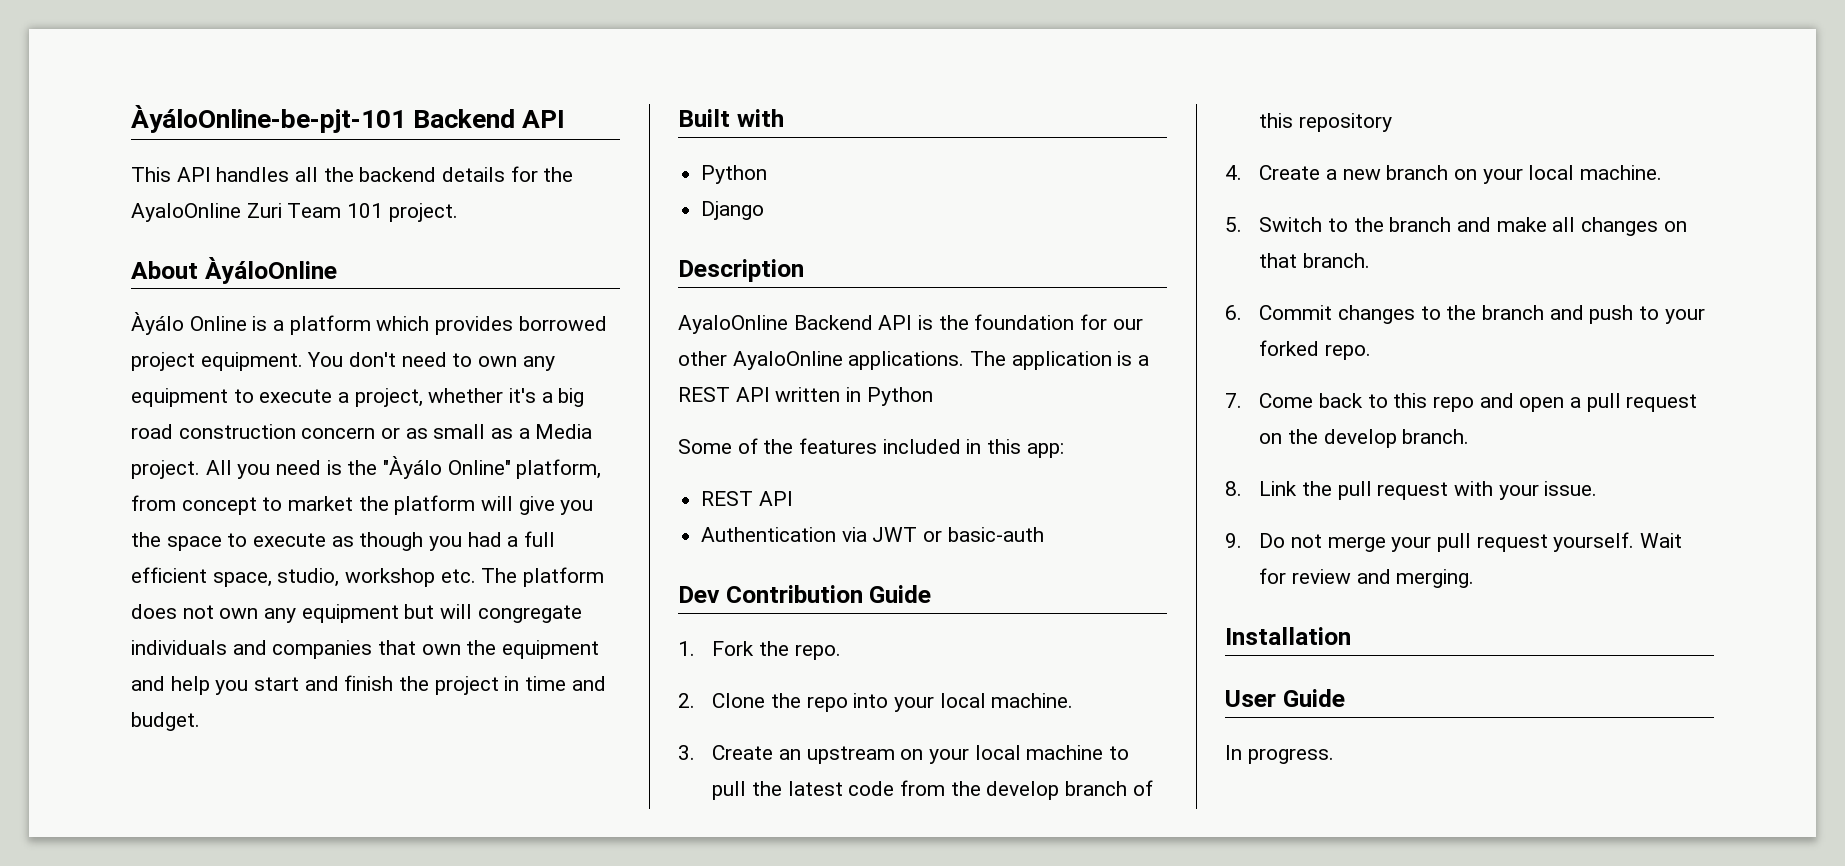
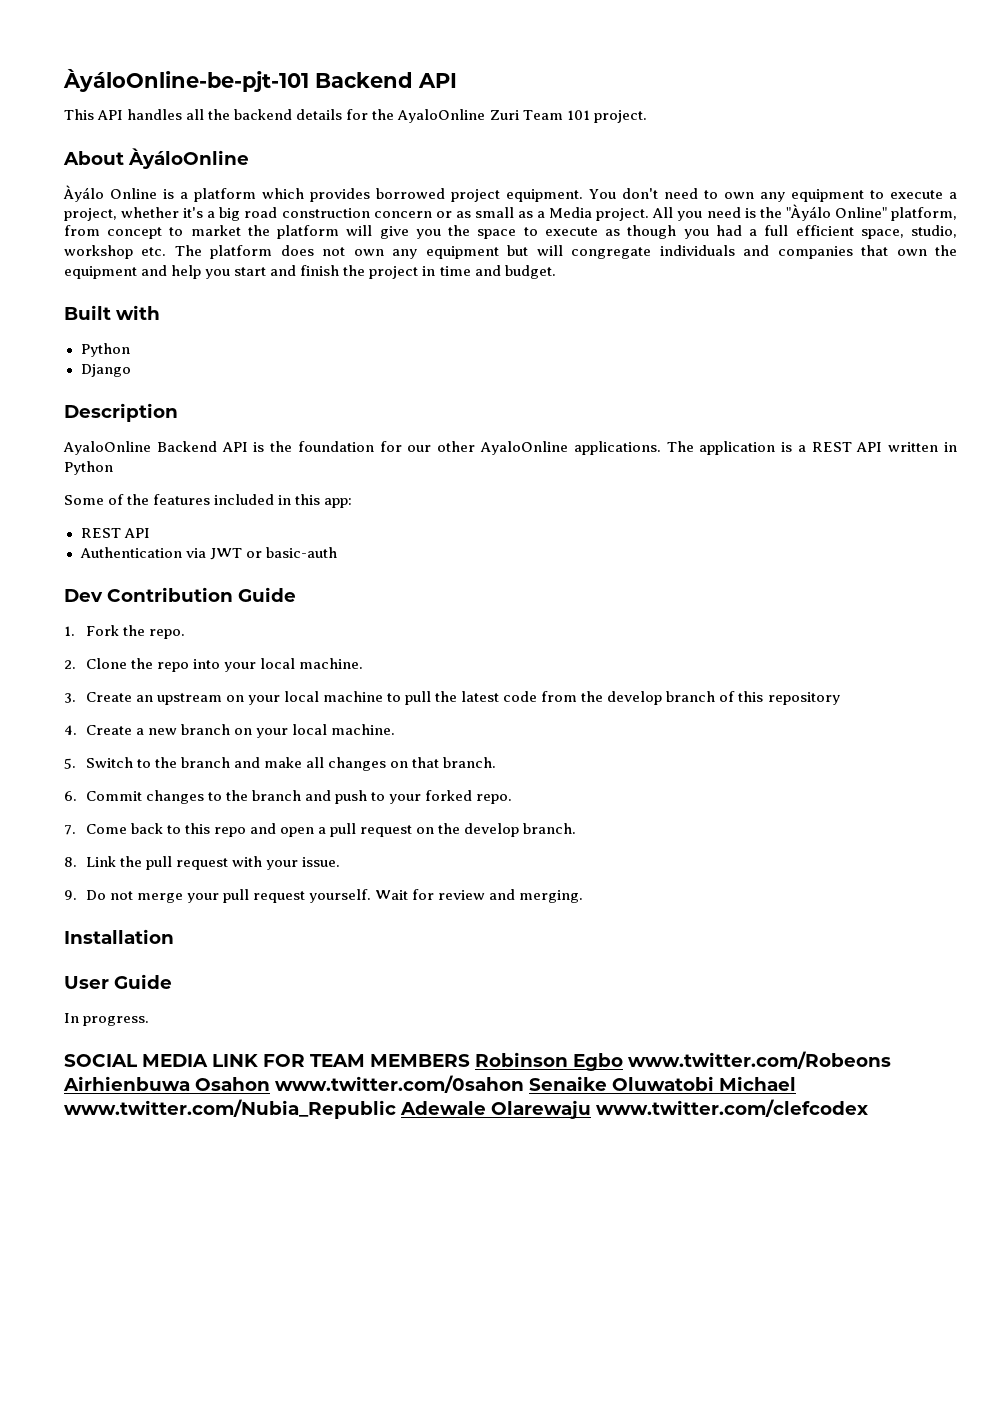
+ SOCIAL MEDIA LINK FOR TEAM MEMBERS Robinson Egbo www.twitter.com/Robeons Airhienbuwa Osahon www.twitter.com/0sahon Senaike Oluwatobi Michael www.twitter.com/Nubia_Republic Adewale Olarewaju www.twitter.com/clefcodex

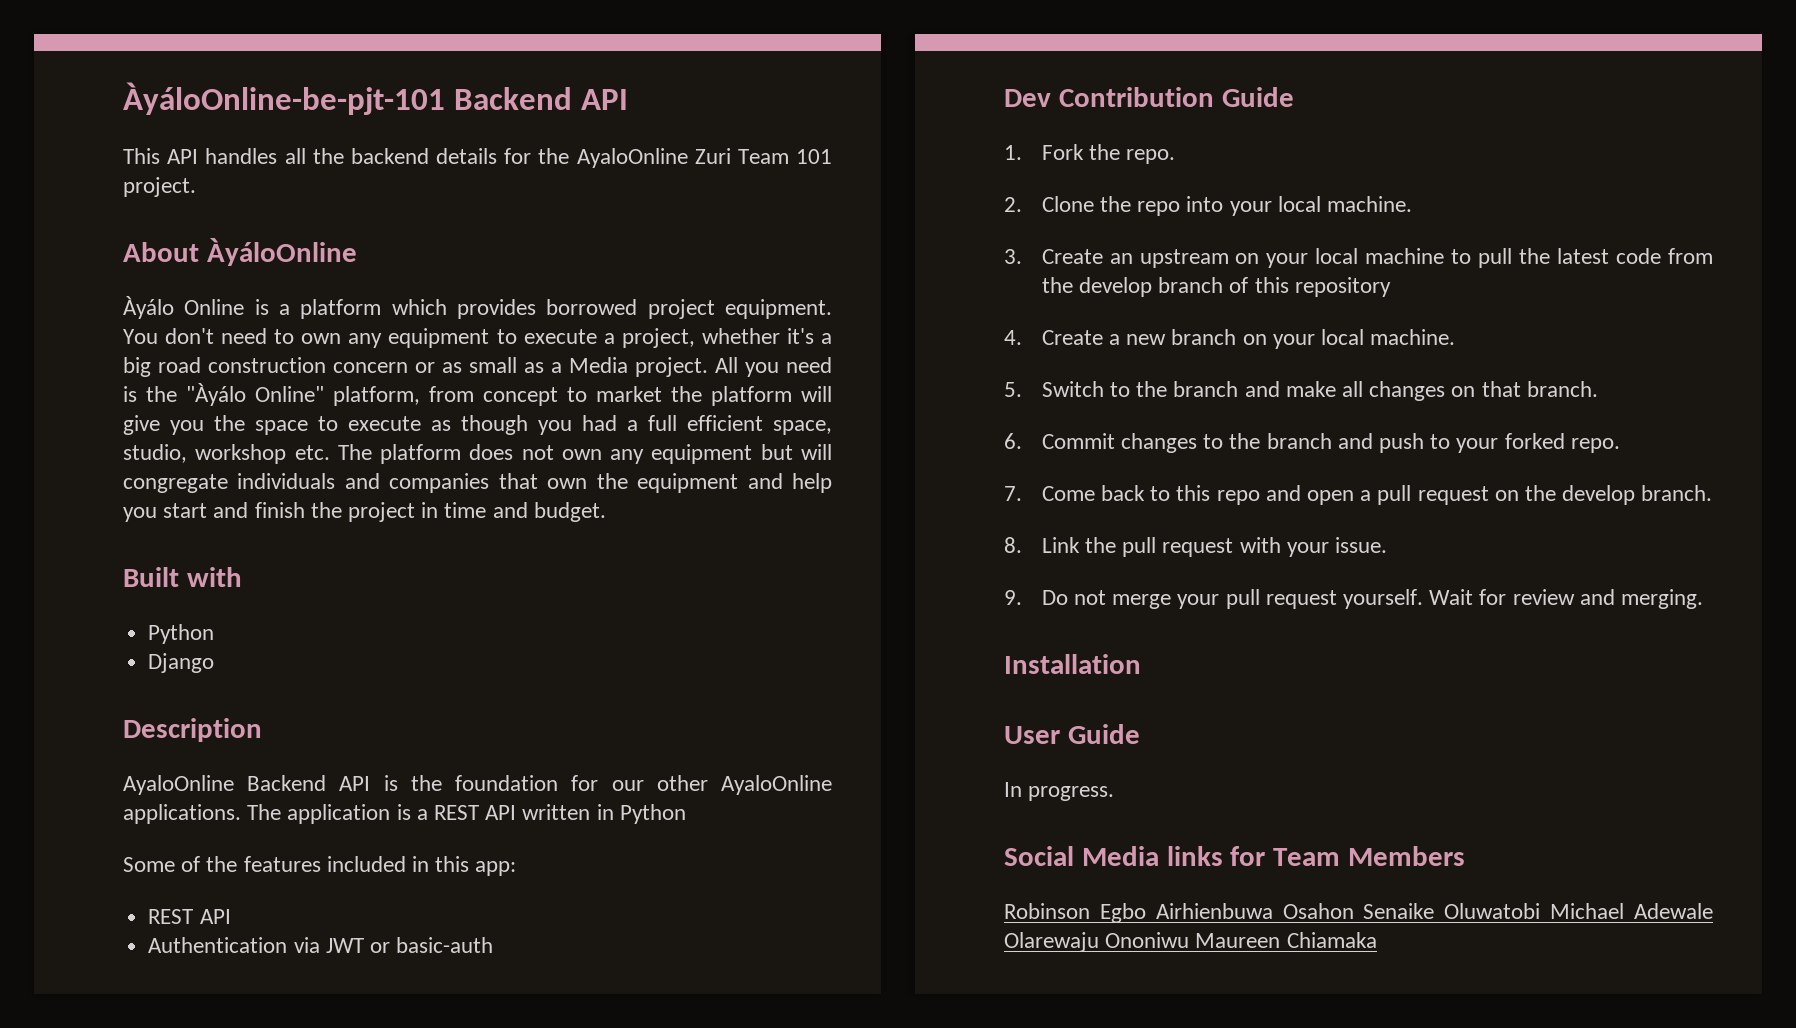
- SOCIAL MEDIA LINK FOR TEAM MEMBERS Robinson Egbo www.twitter.com/Robeons Airhienbuwa Osahon www.twitter.com/0sahon Senaike Oluwatobi Michael www.twitter.com/Nubia_Republic Adewale Olarewaju www.twitter.com/clefcodex
+ Social Media links for Team Members
+ Robinson Egbo Airhienbuwa Osahon Senaike Oluwatobi Michael Adewale Olarewaju Ononiwu Maureen Chiamaka

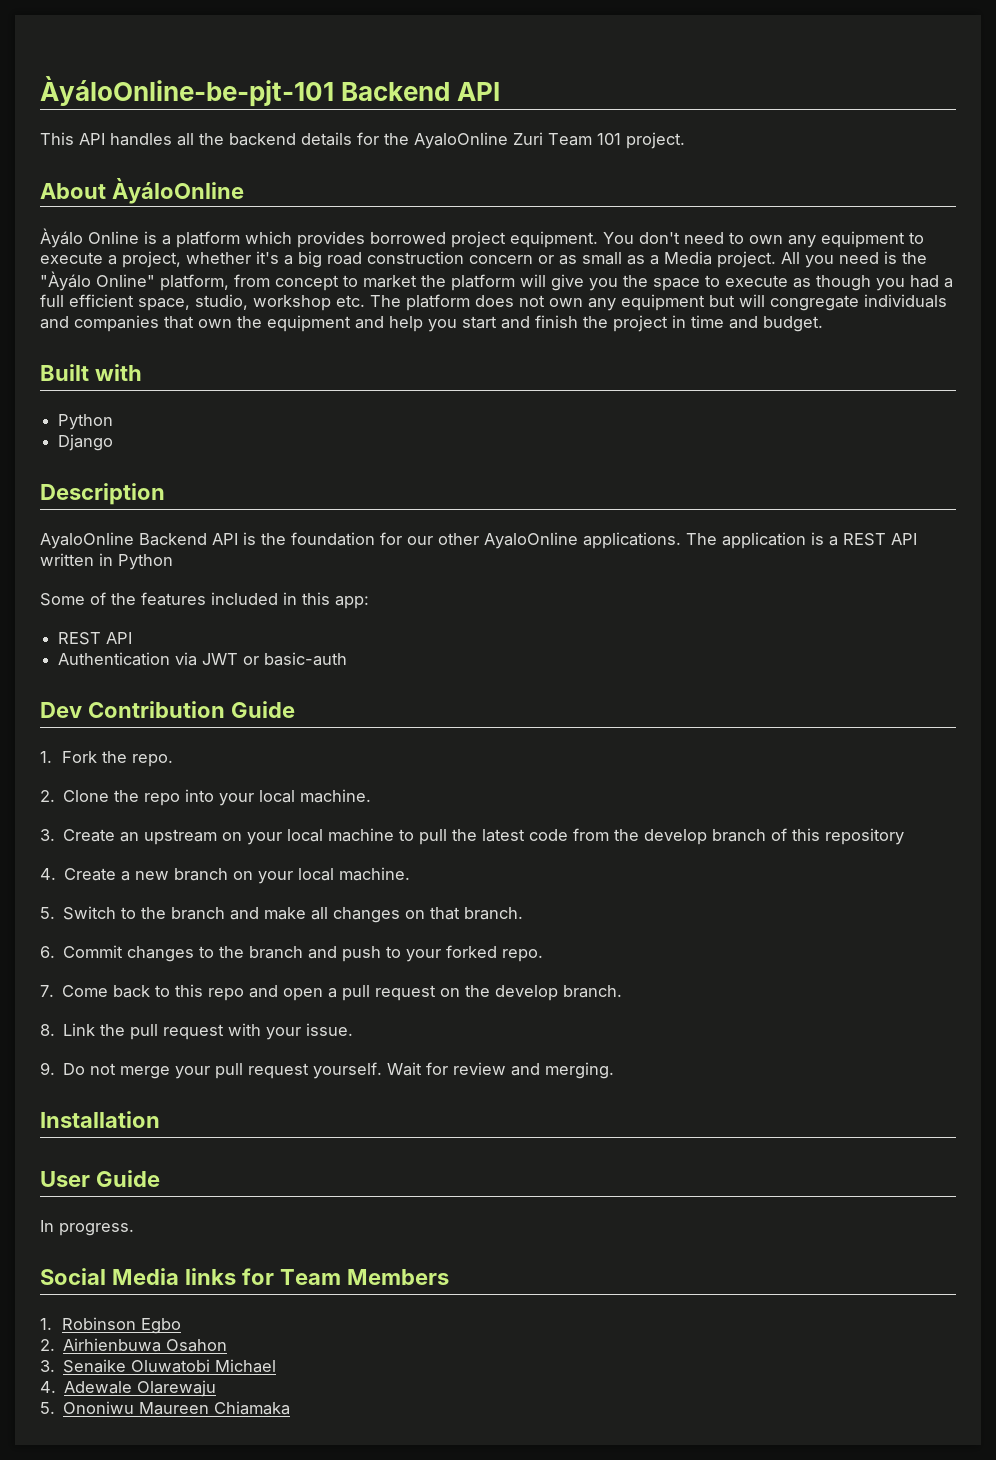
- Robinson Egbo Airhienbuwa Osahon Senaike Oluwatobi Michael Adewale Olarewaju Ononiwu Maureen Chiamaka
+ 1. Robinson Egbo
+ 2. Airhienbuwa Osahon
+ 3. Senaike Oluwatobi Michael
+ 4. Adewale Olarewaju
+ 5. Ononiwu Maureen Chiamaka

